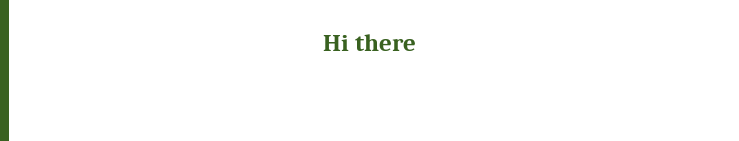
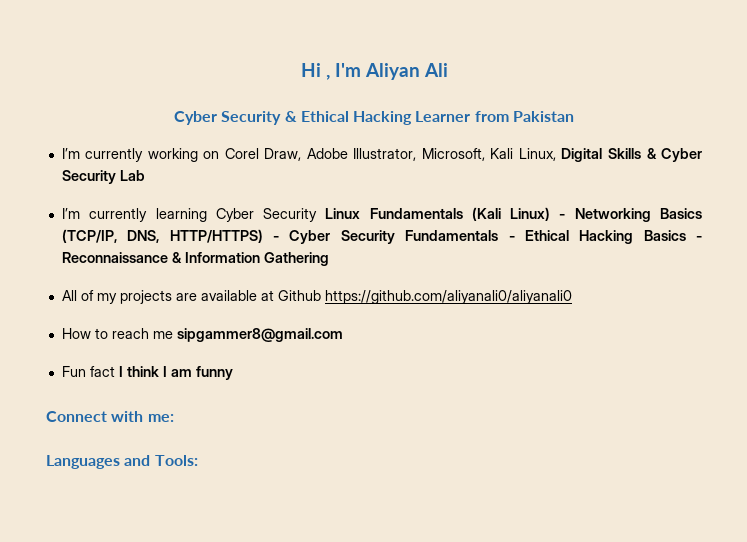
- Hi there
+ Hi , I'm Aliyan Ali
+ Cyber Security & Ethical Hacking Learner from Pakistan
+ I’m currently working on Corel Draw, Adobe Illustrator, Microsoft, Kali Linux, Digital Skills & Cyber Security Lab
+ I’m currently learning Cyber Security Linux Fundamentals (Kali Linux) - Networking Basics (TCP/IP, DNS, HTTP/HTTPS) - Cyber Security Fundamentals - Ethical Hacking Basics - Reconnaissance & Information Gathering
+ All of my projects are available at Github https://github.com/aliyanali0/aliyanali0
+ How to reach me sipgammer8@gmail.com
+ Fun fact I think I am funny
+ Connect with me:
+ Languages and Tools:

